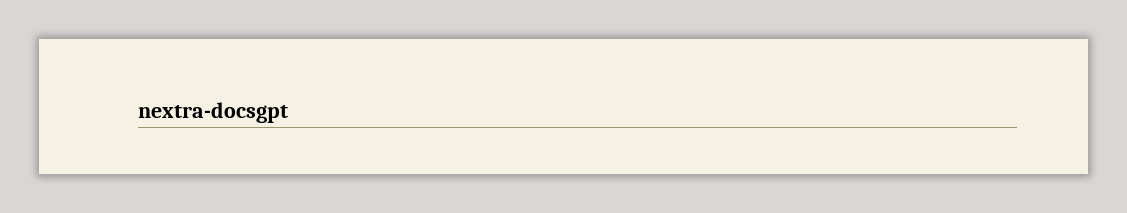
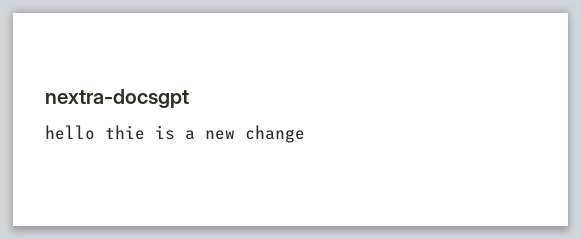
+ hello thie is a new change

